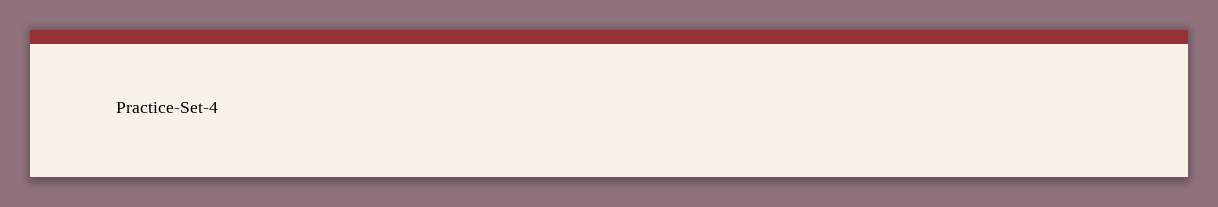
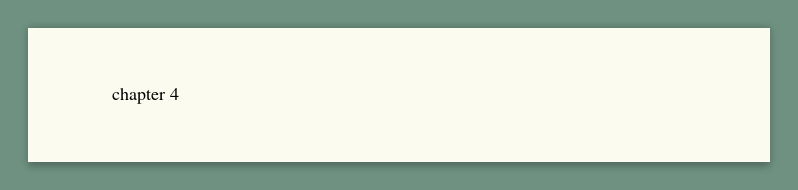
- Practice-Set-4
+ chapter 4

